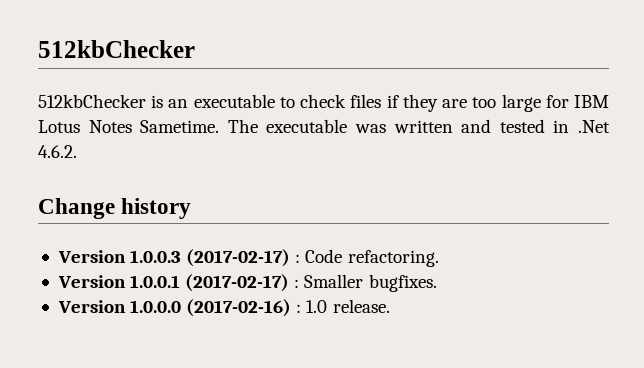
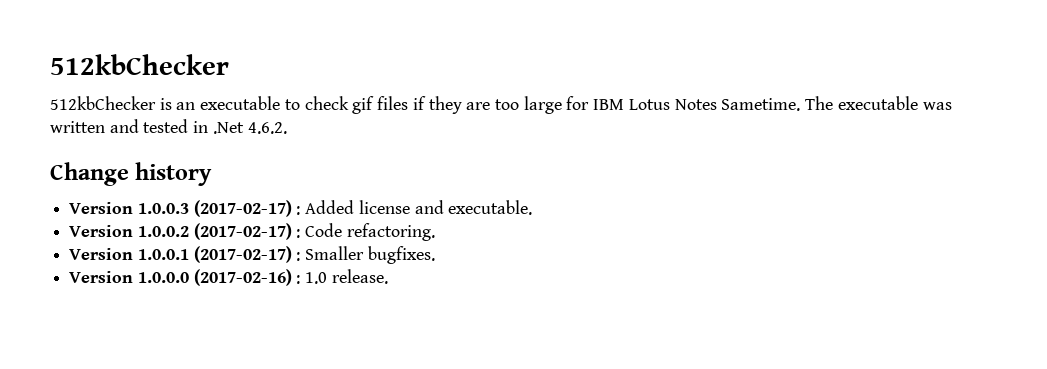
- 512kbChecker is an executable to check files if they are too large for IBM Lotus Notes Sametime.
+ 512kbChecker is an executable to check gif files if they are too large for IBM Lotus Notes Sametime.
- Version 1.0.0.3 (2017-02-17) : Code refactoring.
+ Version 1.0.0.3 (2017-02-17) : Added license and executable.
+ Version 1.0.0.2 (2017-02-17) : Code refactoring.

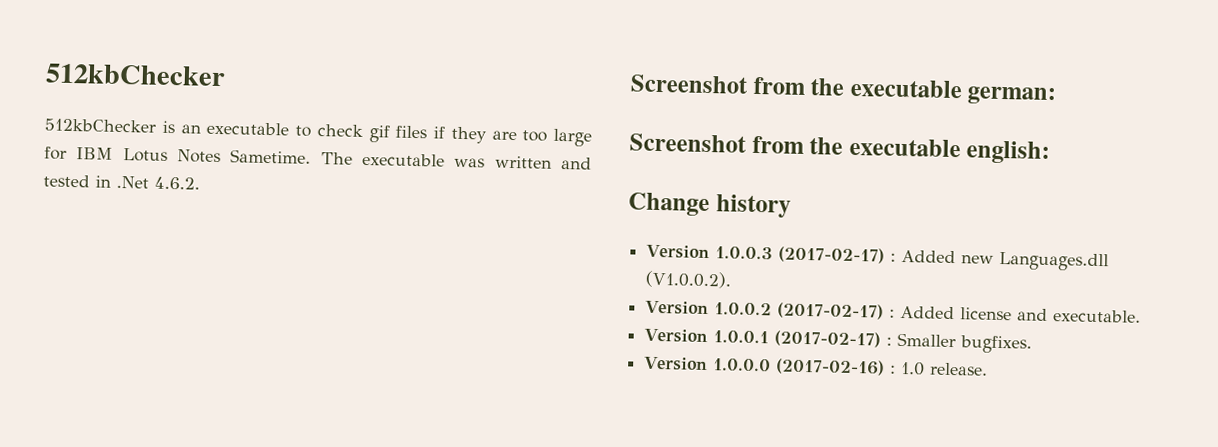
+ Screenshot from the executable german:
+ Screenshot from the executable english:
- Version 1.0.0.3 (2017-02-17) : Added license and executable.
+ Version 1.0.0.3 (2017-02-17) : Added new Languages.dll (V1.0.0.2).
- Version 1.0.0.2 (2017-02-17) : Code refactoring.
+ Version 1.0.0.2 (2017-02-17) : Added license and executable.

